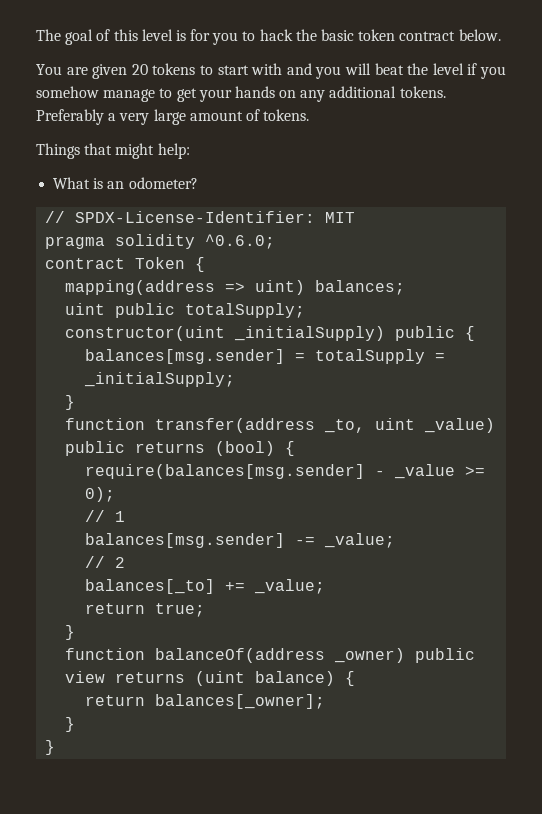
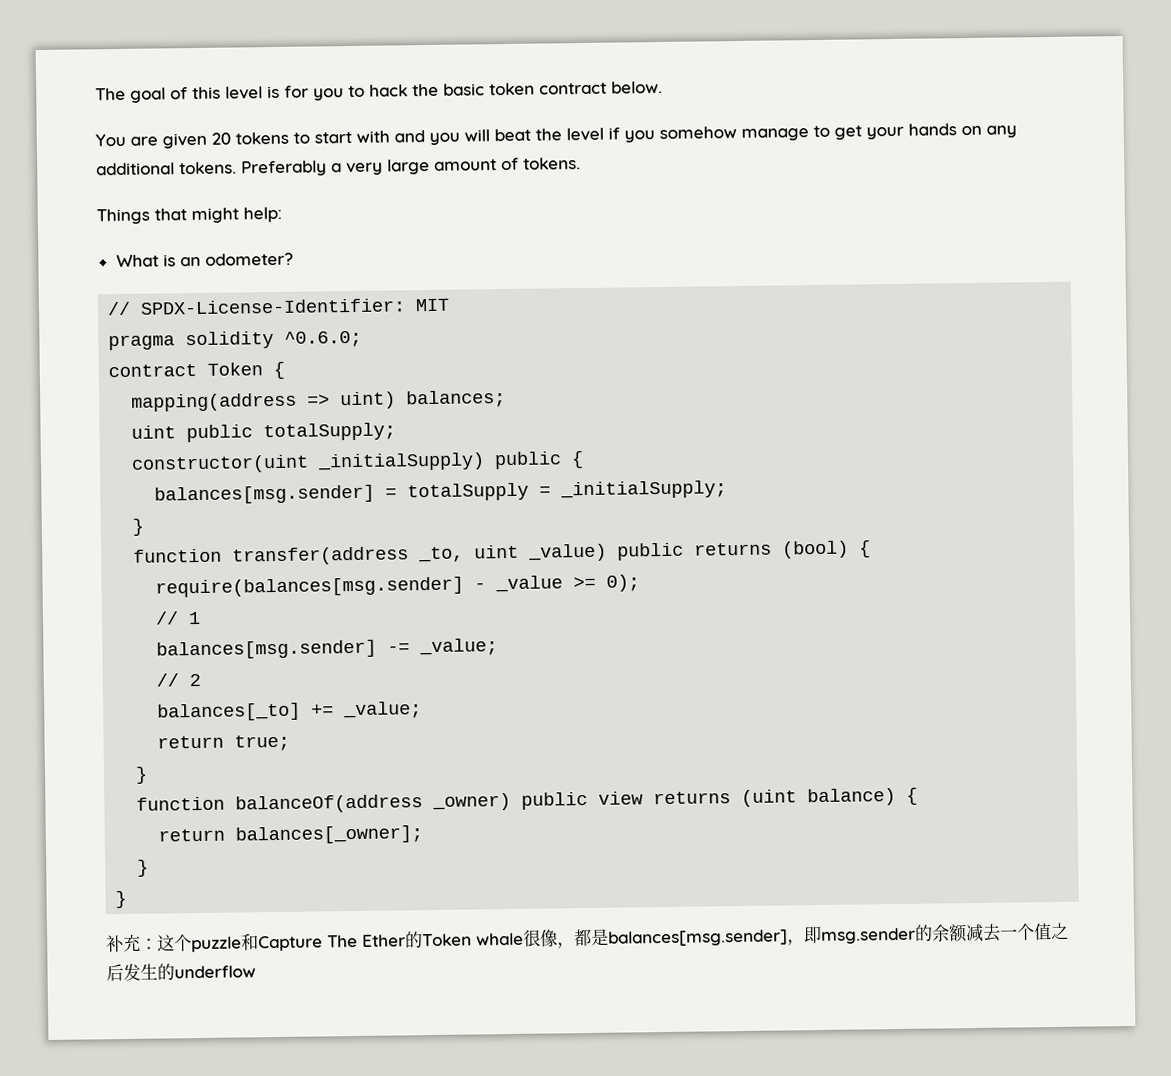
+ 补充：这个puzzle和Capture The Ether的Token whale很像，都是balances[msg.sender]，即msg.sender的余额减去一个值之后发生的underflow

